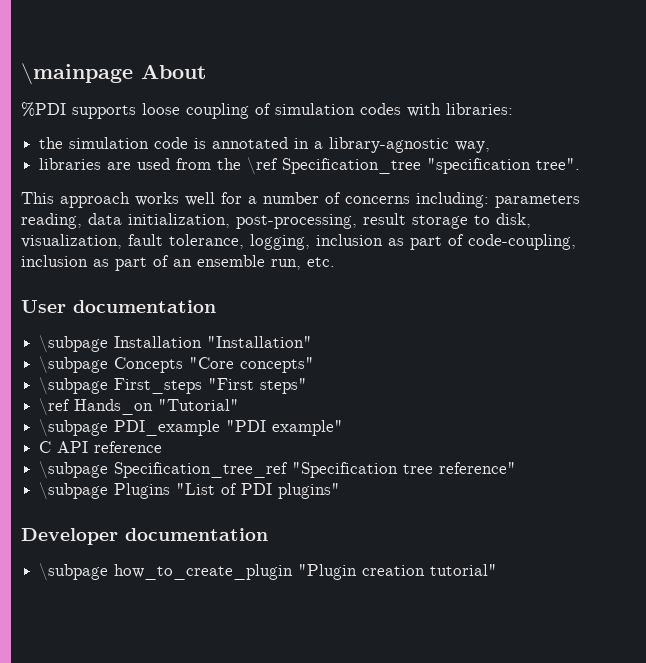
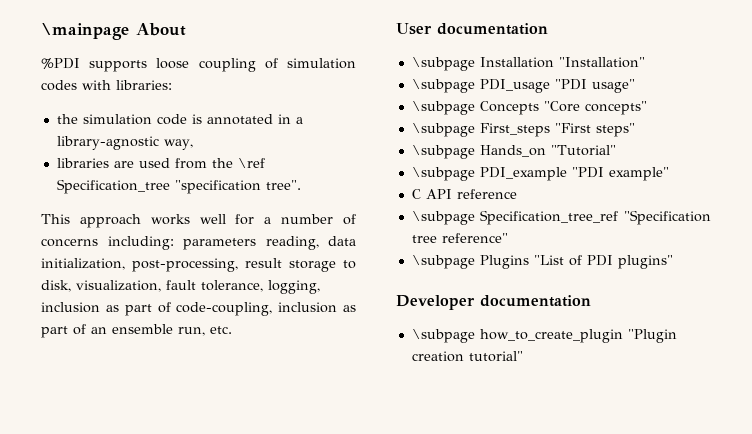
+ \subpage PDI_usage "PDI usage"
- \ref Hands_on "Tutorial"
+ \subpage Hands_on "Tutorial"

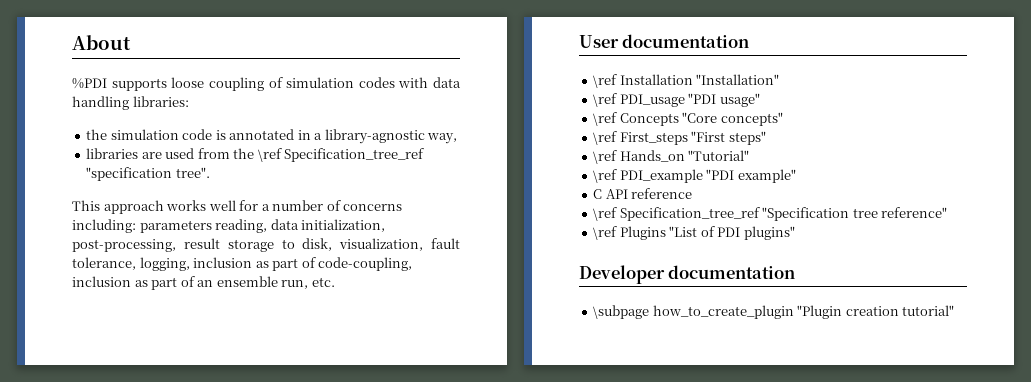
- \mainpage About
+ About
- %PDI supports loose coupling of simulation codes with libraries:
+ %PDI supports loose coupling of simulation codes with data handling libraries:
- libraries are used from the \ref Specification_tree "specification tree".
+ libraries are used from the \ref Specification_tree_ref "specification tree".
- \subpage Installation "Installation"
+ \ref Installation "Installation"
- \subpage PDI_usage "PDI usage"
+ \ref PDI_usage "PDI usage"
- \subpage Concepts "Core concepts"
+ \ref Concepts "Core concepts"
- \subpage First_steps "First steps"
+ \ref First_steps "First steps"
- \subpage Hands_on "Tutorial"
+ \ref Hands_on "Tutorial"
- \subpage PDI_example "PDI example"
+ \ref PDI_example "PDI example"
- \subpage Specification_tree_ref "Specification tree reference"
+ \ref Specification_tree_ref "Specification tree reference"
- \subpage Plugins "List of PDI plugins"
+ \ref Plugins "List of PDI plugins"

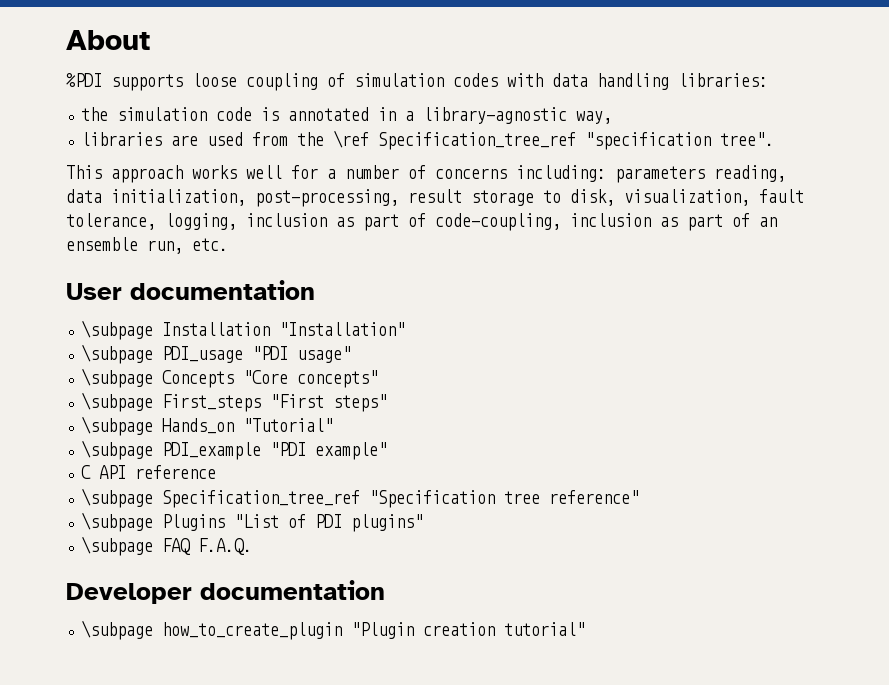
- \ref Installation "Installation"
+ \subpage Installation "Installation"
- \ref PDI_usage "PDI usage"
+ \subpage PDI_usage "PDI usage"
- \ref Concepts "Core concepts"
+ \subpage Concepts "Core concepts"
- \ref First_steps "First steps"
+ \subpage First_steps "First steps"
- \ref Hands_on "Tutorial"
+ \subpage Hands_on "Tutorial"
- \ref PDI_example "PDI example"
+ \subpage PDI_example "PDI example"
- \ref Specification_tree_ref "Specification tree reference"
+ \subpage Specification_tree_ref "Specification tree reference"
- \ref Plugins "List of PDI plugins"
+ \subpage Plugins "List of PDI plugins"
+ \subpage FAQ F.A.Q.

